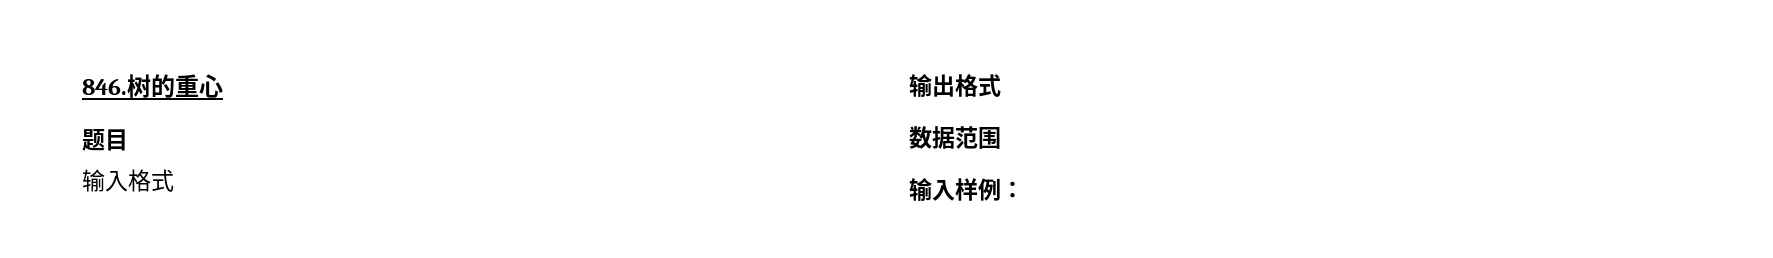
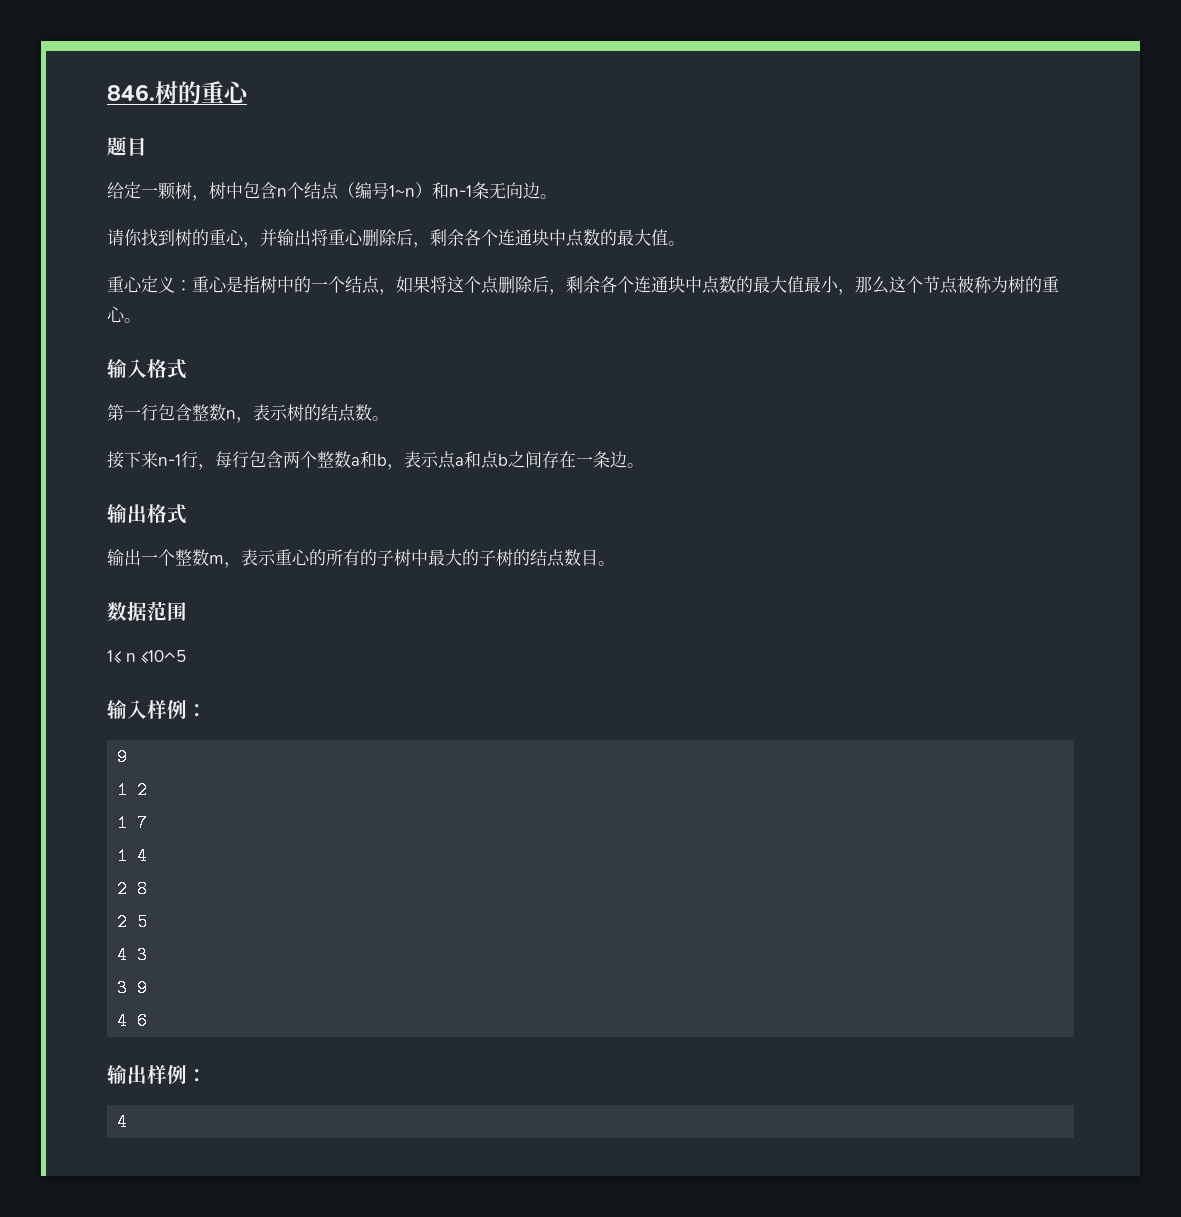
+ 给定一颗树，树中包含n个结点（编号1~n）和n-1条无向边。
+ 请你找到树的重心，并输出将重心删除后，剩余各个连通块中点数的最大值。
+ 重心定义：重心是指树中的一个结点，如果将这个点删除后，剩余各个连通块中点数的最大值最小，那么这个节点被称为树的重心。
  输入格式
+ 第一行包含整数n，表示树的结点数。
+ 接下来n-1行，每行包含两个整数a和b，表示点a和点b之间存在一条边。
  输出格式
+ 输出一个整数m，表示重心的所有的子树中最大的子树的结点数目。
+ 1≤ n ≤10^5
  输入样例：
+ 9
+ 1 2
+ 1 7
+ 1 4
+ 2 8
+ 2 5
+ 4 3
+ 3 9
+ 4 6
+ 输出样例：
+ 4

